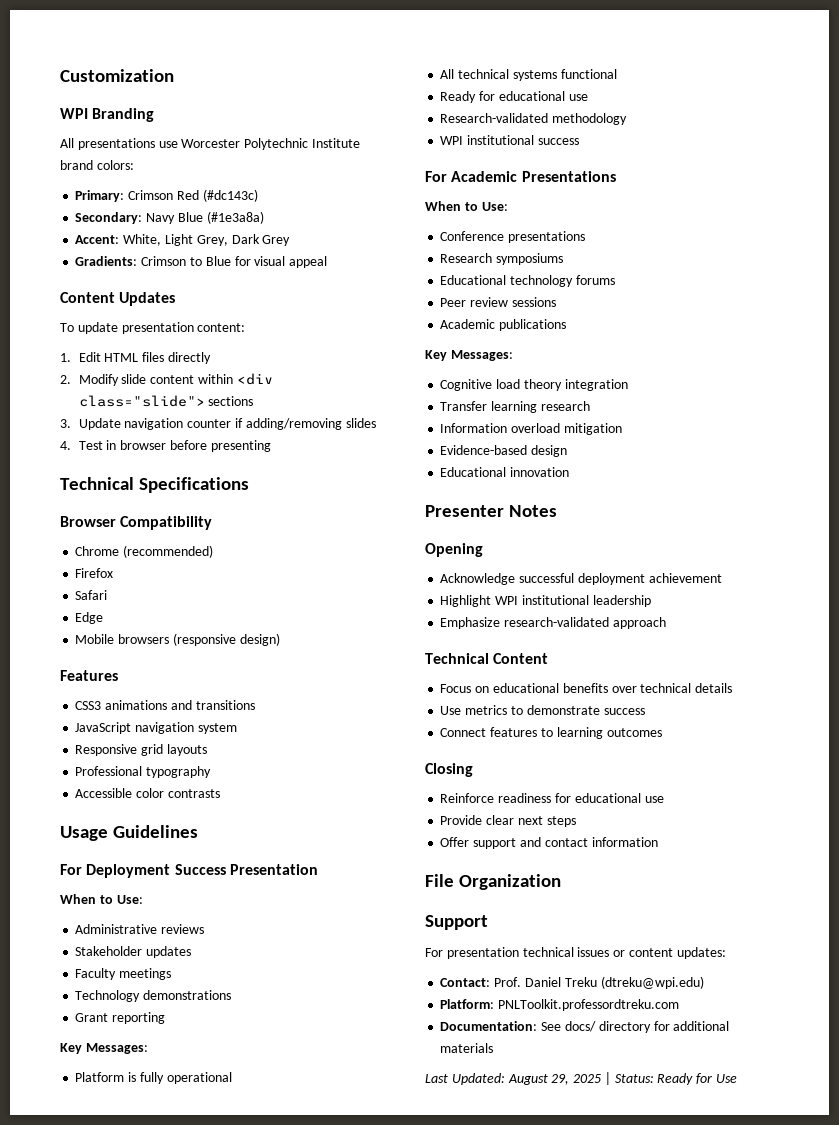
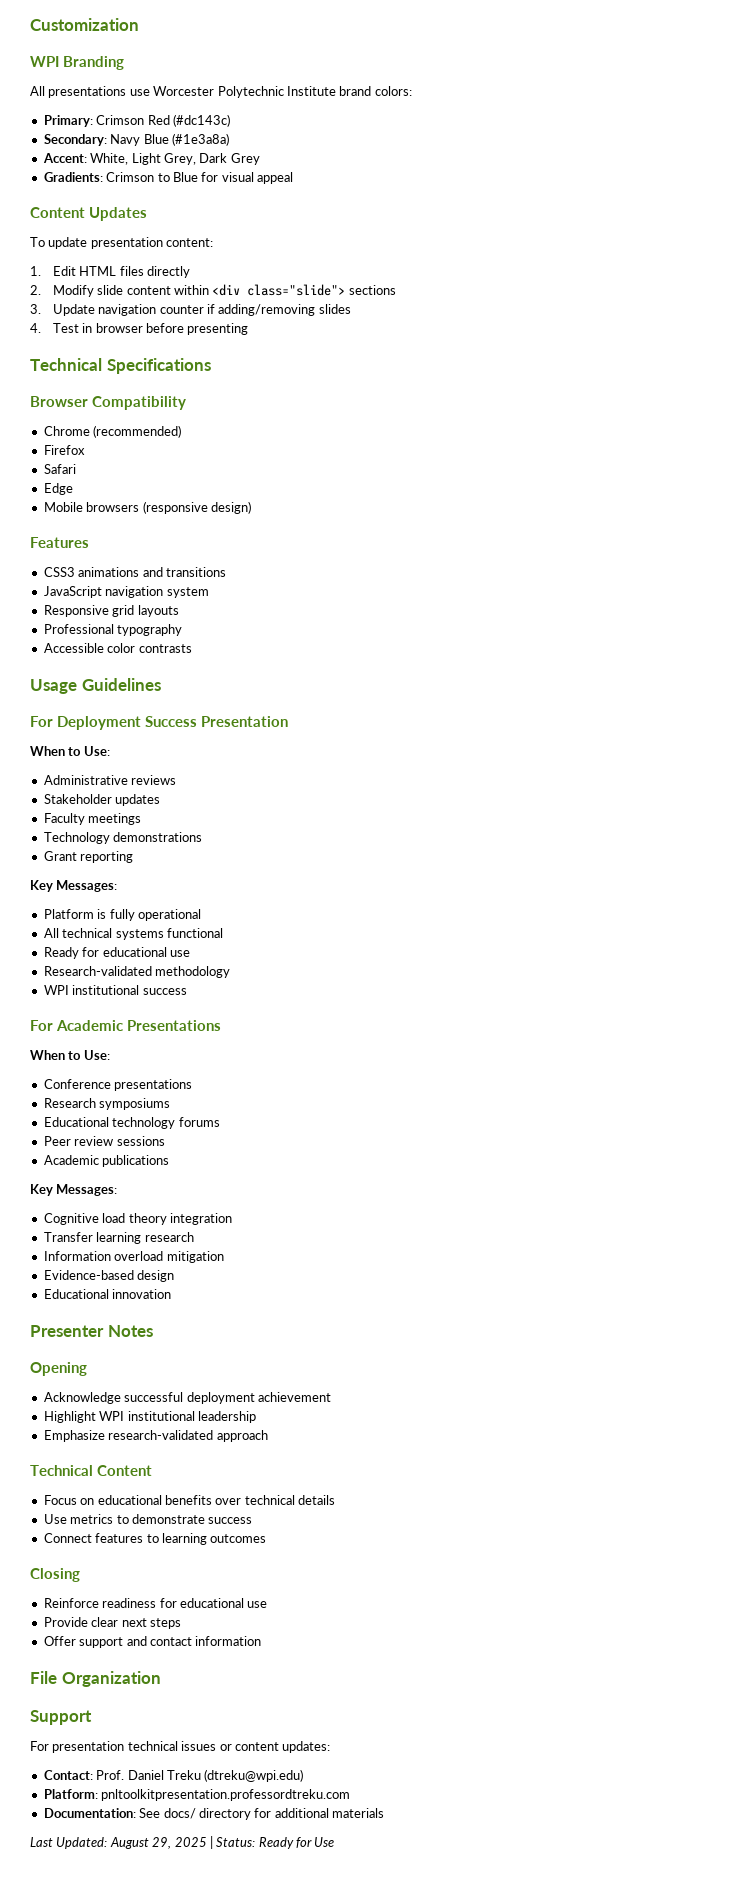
- Platform: PNLToolkit.professordtreku.com
+ Platform: pnltoolkitpresentation.professordtreku.com

